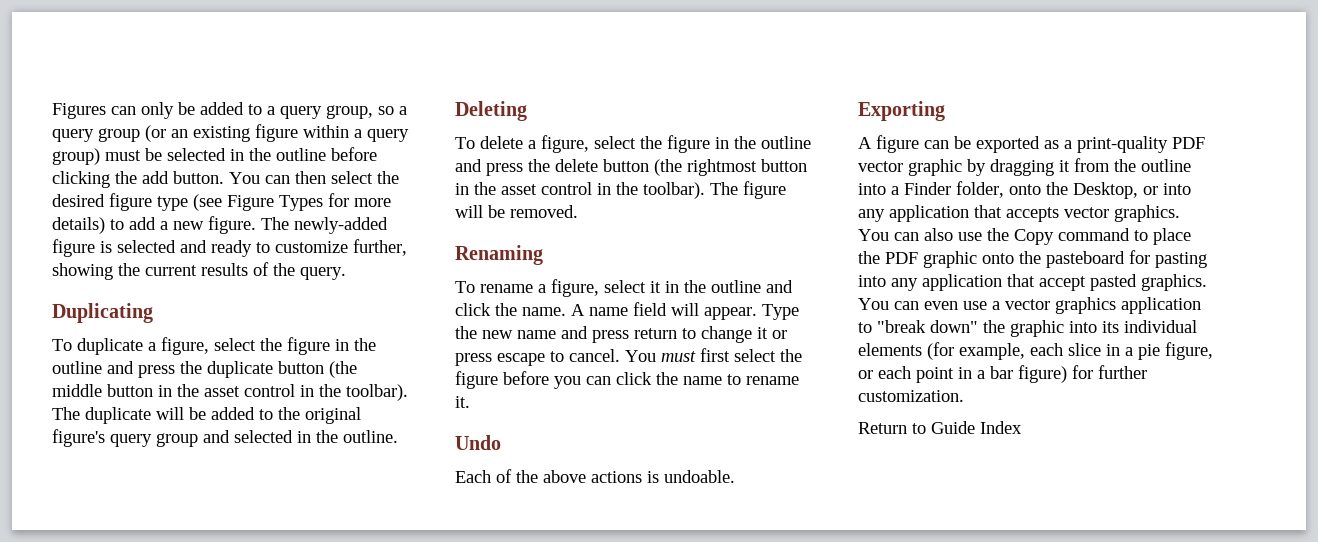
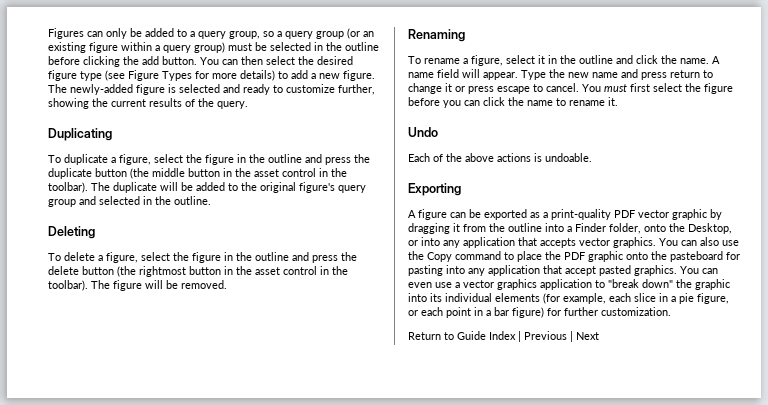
- Return to Guide Index
+ Return to Guide Index | Previous | Next

